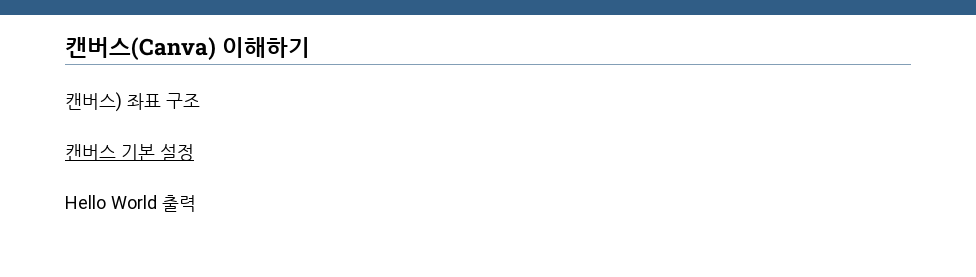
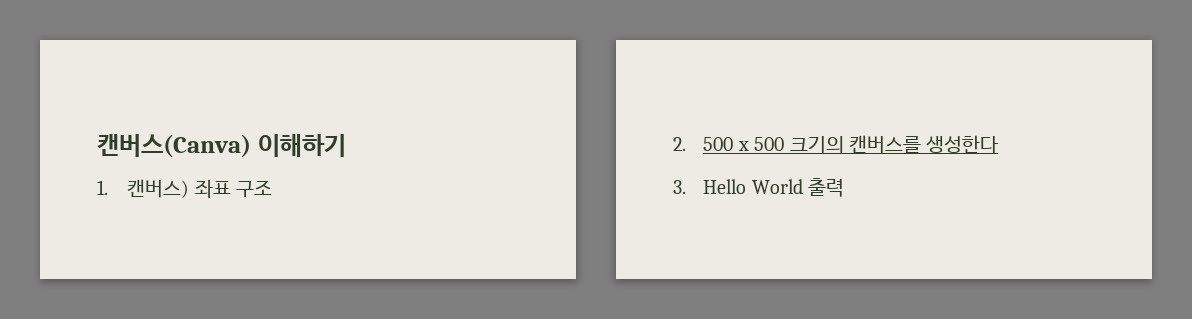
- 캔버스) 좌표 구조
+ 1. 캔버스) 좌표 구조
- 캔버스 기본 설정
- Hello World 출력
+ 2. 500 x 500 크기의 캔버스를 생성한다
+ 3. Hello World 출력

